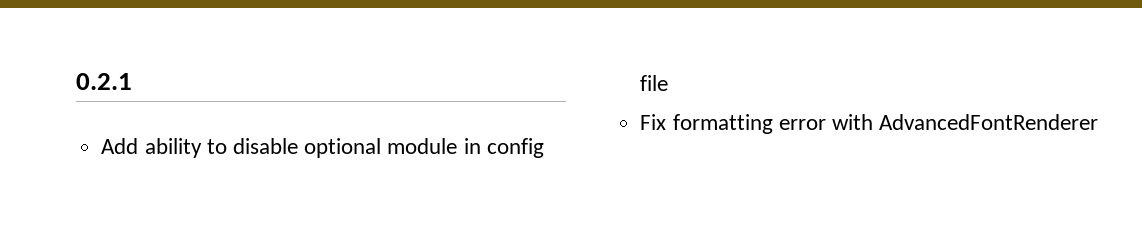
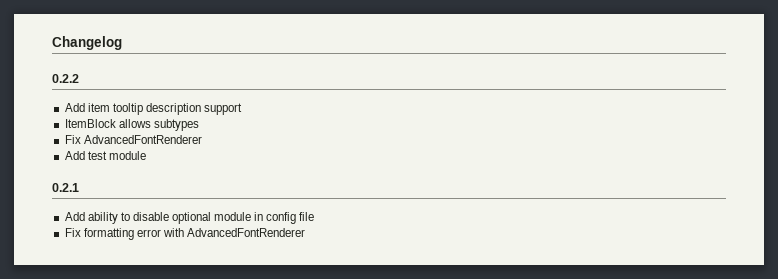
+ Changelog
+ 0.2.2
+ Add item tooltip description support
+ ItemBlock allows subtypes
+ Fix AdvancedFontRenderer
+ Add test module

